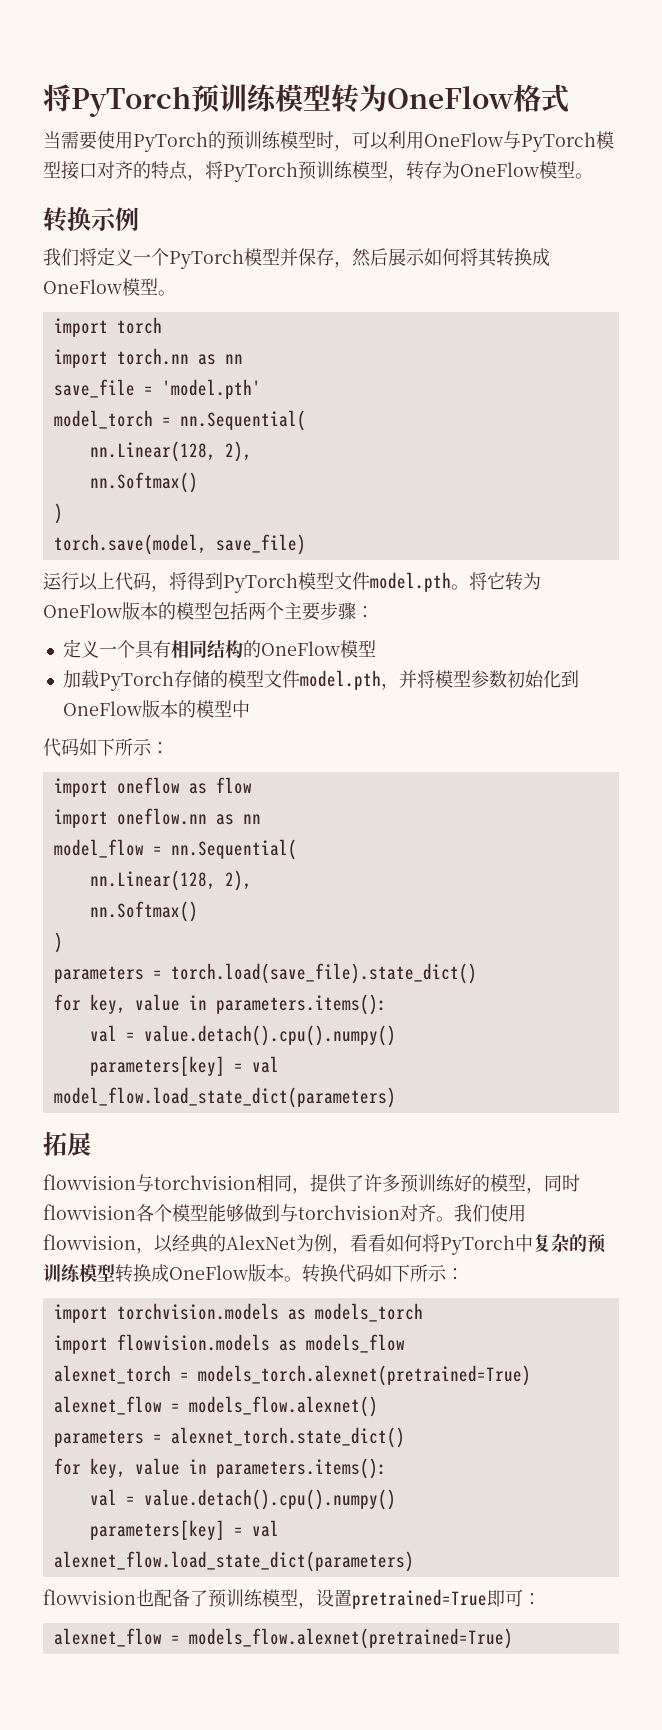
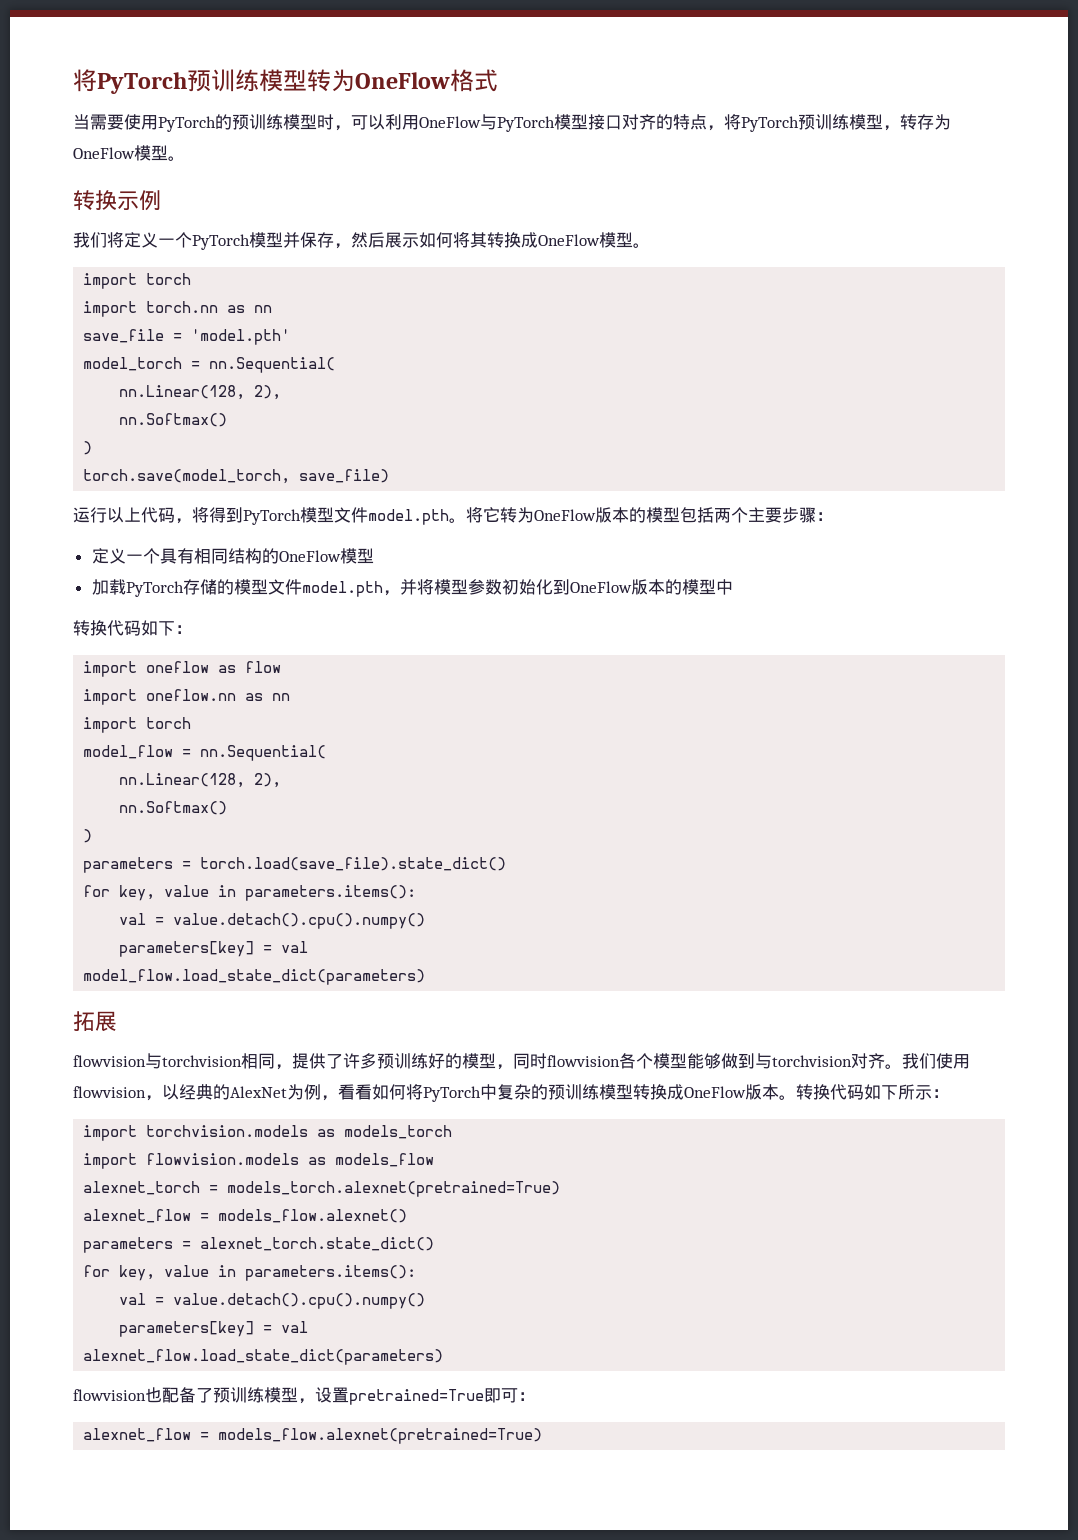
- torch.save(model, save_file)
+ torch.save(model_torch, save_file)
  加载PyTorch存储的模型文件model.pth，并将模型参数初始化到OneFlow版本的模型中
- 代码如下所示：
+ 转换代码如下：
  import oneflow.nn as nn
+ import torch

